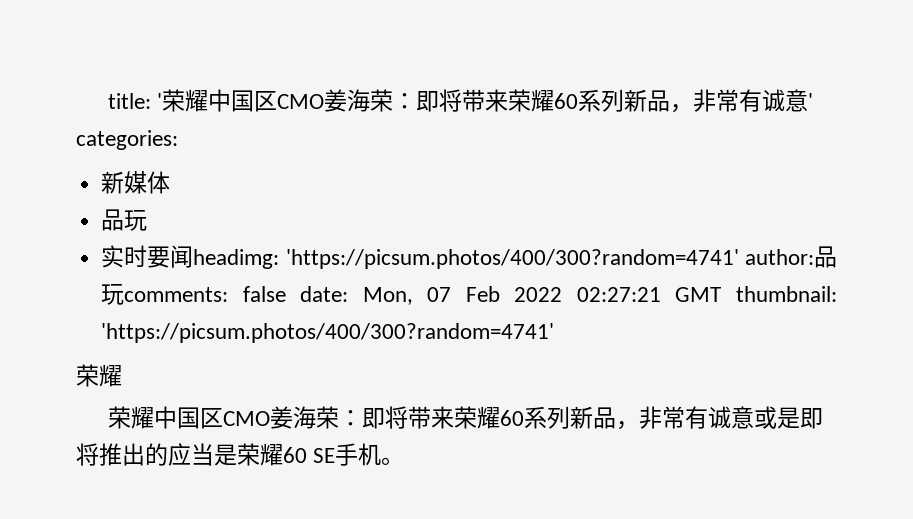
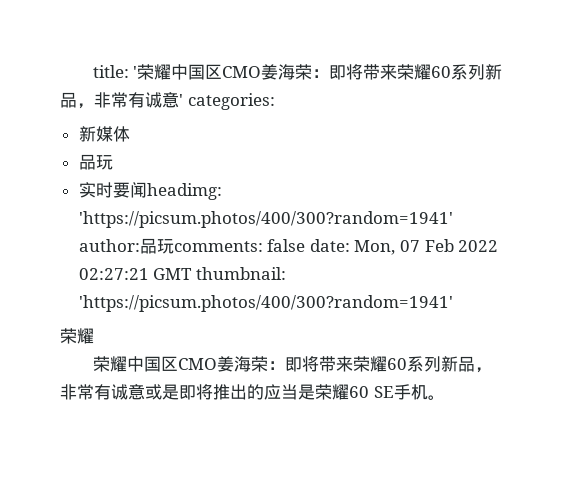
- 实时要闻headimg: 'https://picsum.photos/400/300?random=4741' author:品玩comments: false date: Mon, 07 Feb 2022 02:27:21 GMT thumbnail: 'https://picsum.photos/400/300?random=4741'
+ 实时要闻headimg: 'https://picsum.photos/400/300?random=1941' author:品玩comments: false date: Mon, 07 Feb 2022 02:27:21 GMT thumbnail: 'https://picsum.photos/400/300?random=1941'

